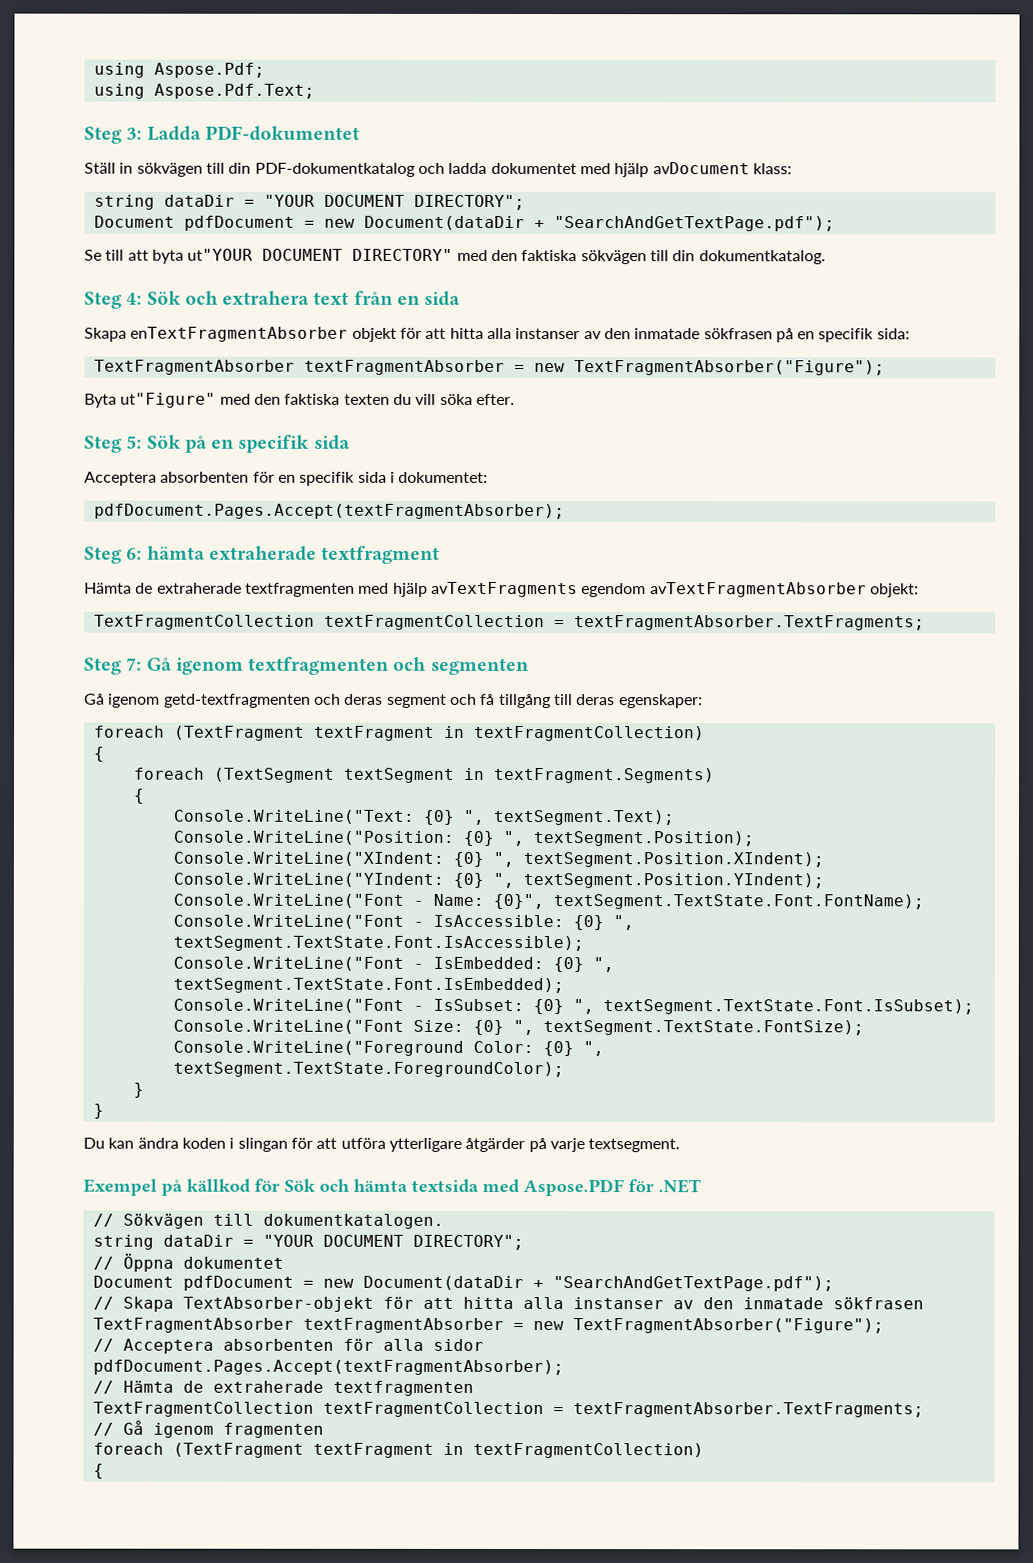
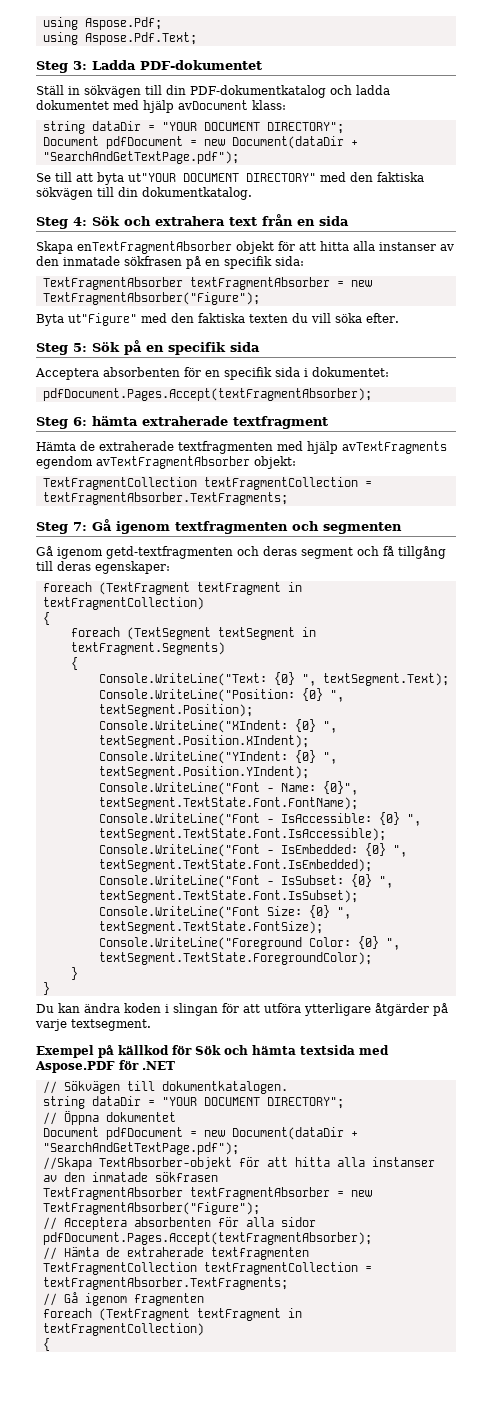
- // Skapa TextAbsorber-objekt för att hitta alla instanser av den inmatade sökfrasen
+ //Skapa TextAbsorber-objekt för att hitta alla instanser av den inmatade sökfrasen

